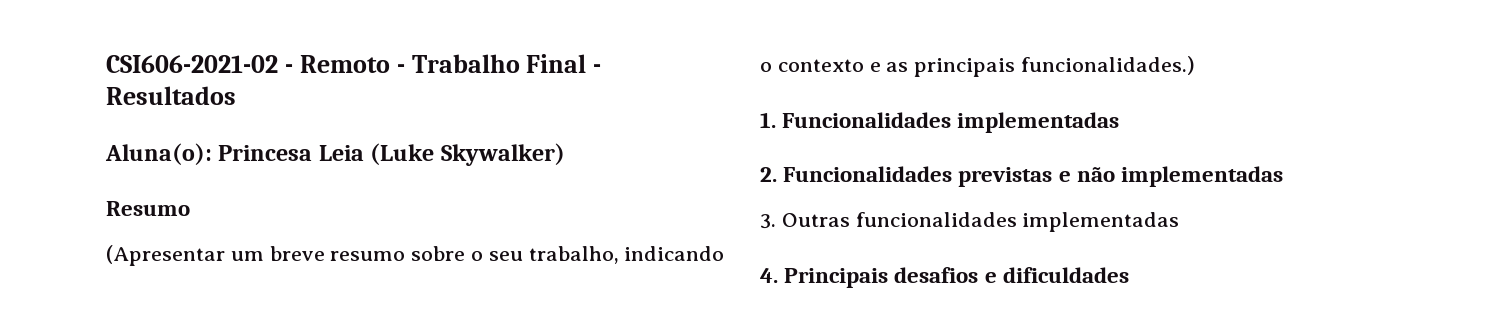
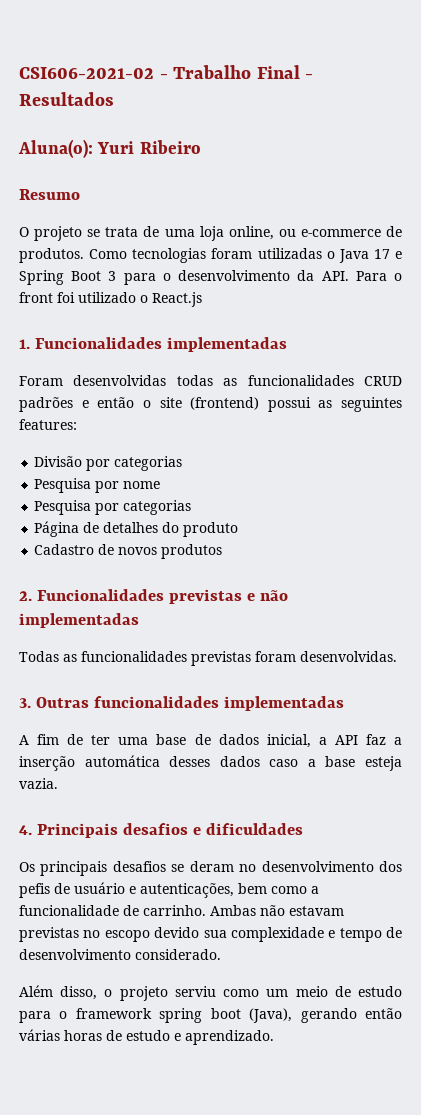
- CSI606-2021-02 - Remoto - Trabalho Final - Resultados
+ CSI606-2021-02 - Trabalho Final - Resultados
- Aluna(o): Princesa Leia (Luke Skywalker)
+ Aluna(o): Yuri Ribeiro
  Resumo
- (Apresentar um breve resumo sobre o seu trabalho, indicando o contexto e as principais funcionalidades.)
+ O projeto se trata de uma loja online, ou e-commerce de produtos. Como tecnologias foram utilizadas o Java 17 e Spring Boot 3 para o desenvolvimento da API. Para o front foi utilizado o React.js
  1. Funcionalidades implementadas
+ Foram desenvolvidas todas as funcionalidades CRUD padrões e então o site (frontend) possui as seguintes features:
+ Divisão por categorias
+ Pesquisa por nome
+ Pesquisa por categorias
+ Página de detalhes do produto
+ Cadastro de novos produtos
+ Todas as funcionalidades previstas foram desenvolvidas.
  3. Outras funcionalidades implementadas
+ A fim de ter uma base de dados inicial, a API faz a inserção automática desses dados caso a base esteja vazia.
+ Os principais desafios se deram no desenvolvimento dos pefis de usuário e autenticações, bem como a funcionalidade de carrinho. Ambas não estavam previstas no escopo devido sua complexidade e tempo de desenvolvimento considerado.
+ Além disso, o projeto serviu como um meio de estudo para o framework spring boot (Java), gerando então várias horas de estudo e aprendizado.

